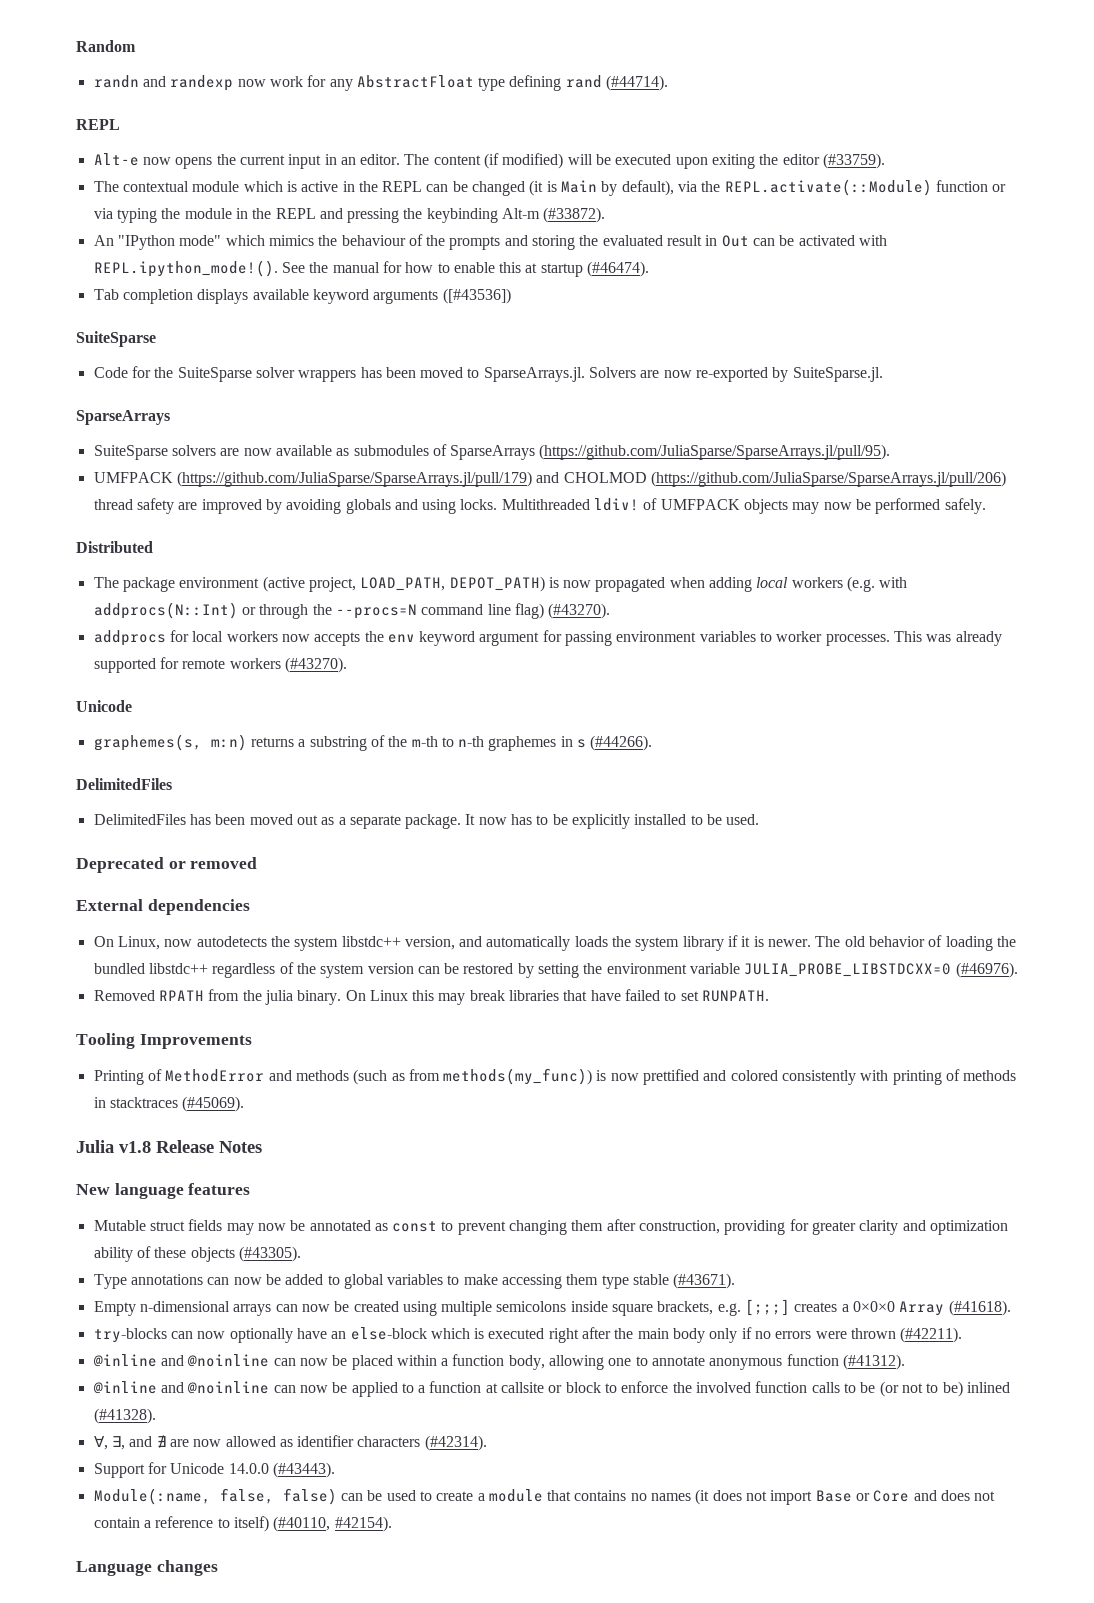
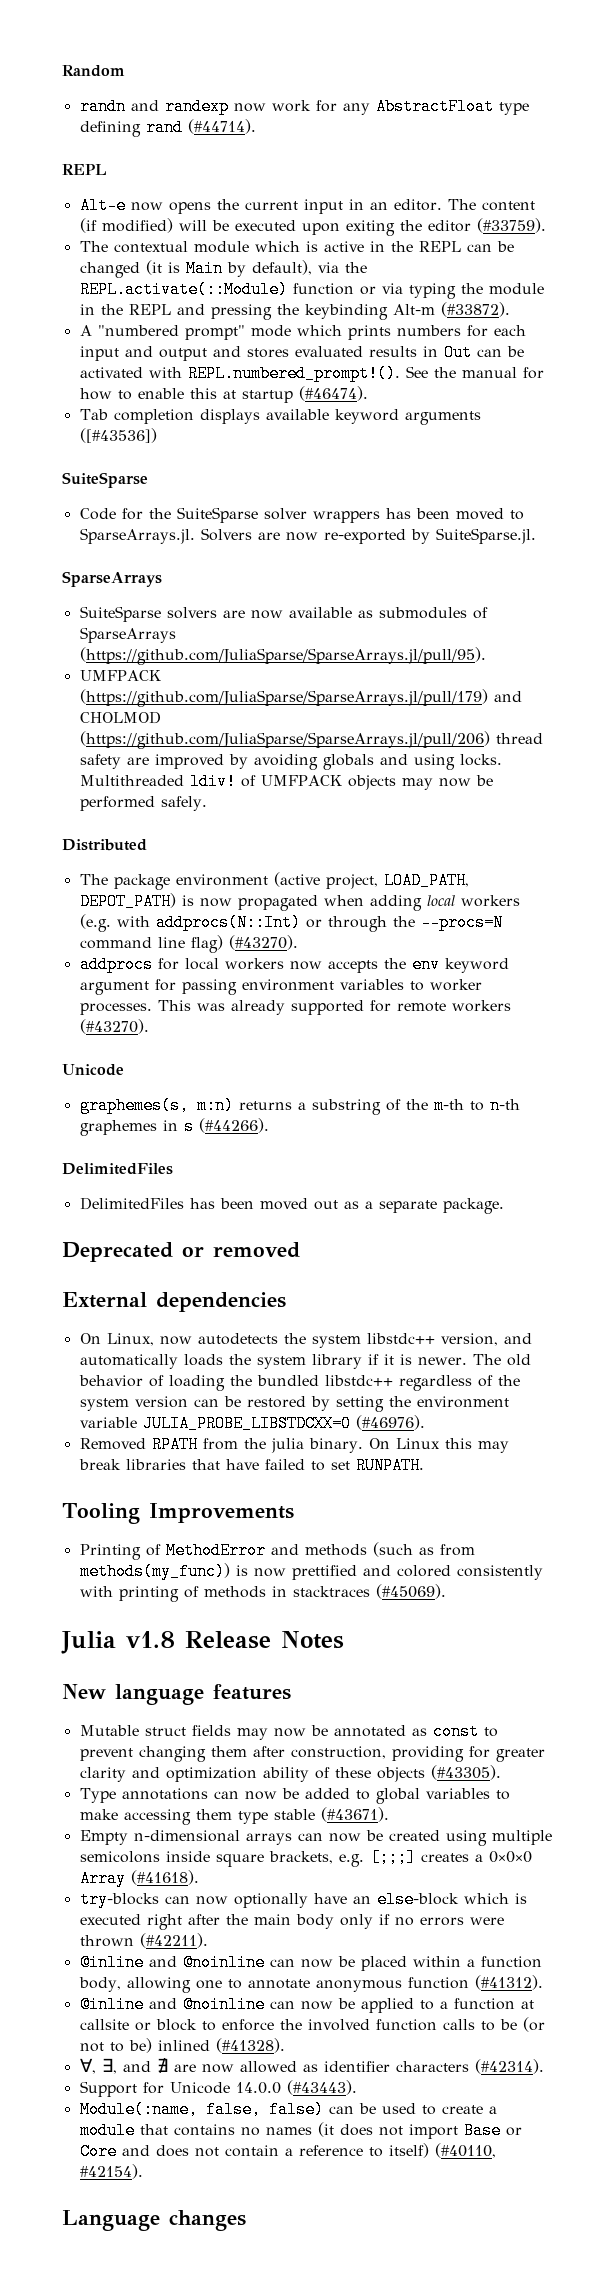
- An "IPython mode" which mimics the behaviour of the prompts and storing the evaluated result in Out can be activated with REPL.ipython_mode!(). See the manual for how to enable this at startup (#46474).
+ A "numbered prompt" mode which prints numbers for each input and output and stores evaluated results in Out can be activated with REPL.numbered_prompt!(). See the manual for how to enable this at startup (#46474).
- It now has to be explicitly installed to be used.

